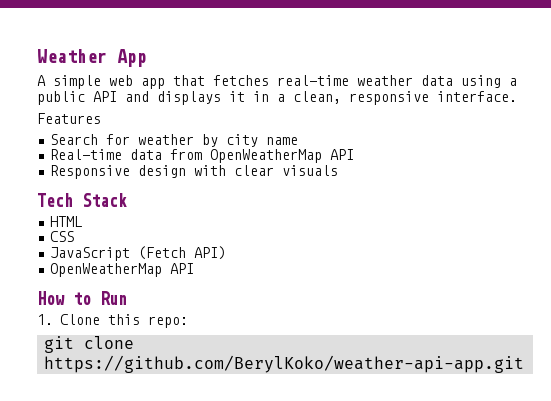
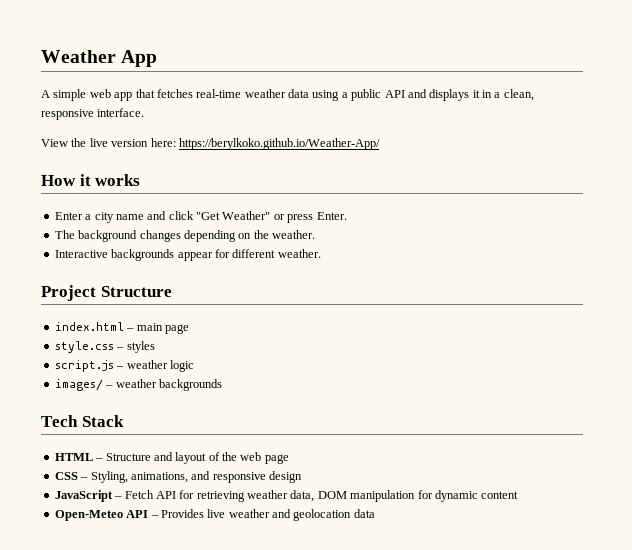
- Features
- Search for weather by city name
- Real-time data from OpenWeatherMap API
- Responsive design with clear visuals
+ View the live version here: https://berylkoko.github.io/Weather-App/
+ How it works
+ Enter a city name and click "Get Weather" or press Enter.
+ The background changes depending on the weather.
+ Interactive backgrounds appear for different weather.
+ Project Structure
+ index.html – main page
+ style.css – styles
+ script.js – weather logic
+ images/ – weather backgrounds
  Tech Stack
- HTML
- CSS
- JavaScript (Fetch API)
- OpenWeatherMap API
- How to Run
- 1. Clone this repo:
- git clone https://github.com/BerylKoko/weather-api-app.git
+ HTML – Structure and layout of the web page
+ CSS – Styling, animations, and responsive design
+ JavaScript – Fetch API for retrieving weather data, DOM manipulation for dynamic content
+ Open-Meteo API – Provides live weather and geolocation data

